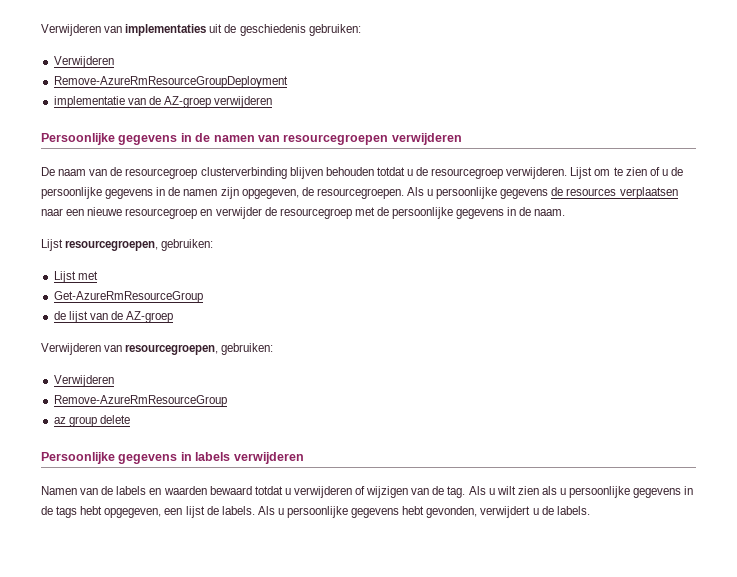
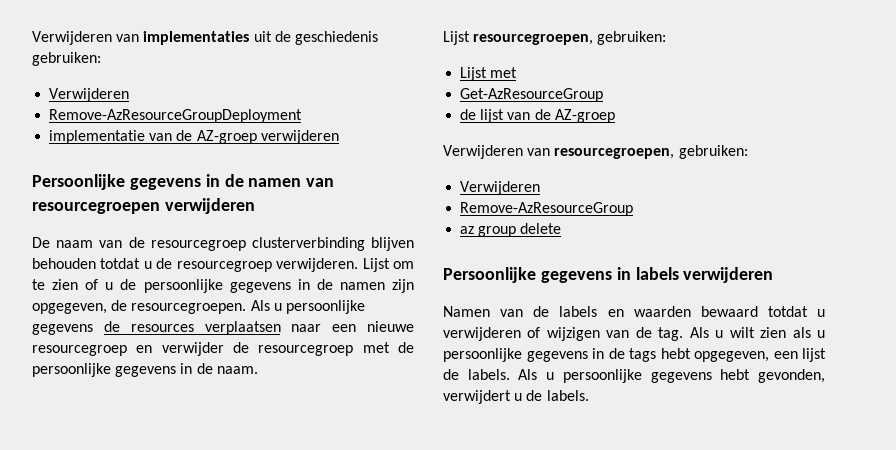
- Remove-AzureRmResourceGroupDeployment
+ Remove-AzResourceGroupDeployment
- Get-AzureRmResourceGroup
+ Get-AzResourceGroup
- Remove-AzureRmResourceGroup
+ Remove-AzResourceGroup

